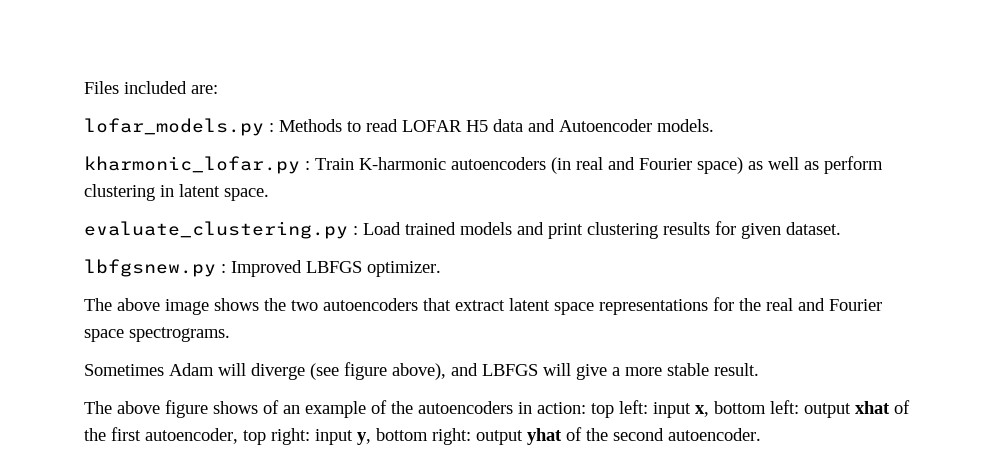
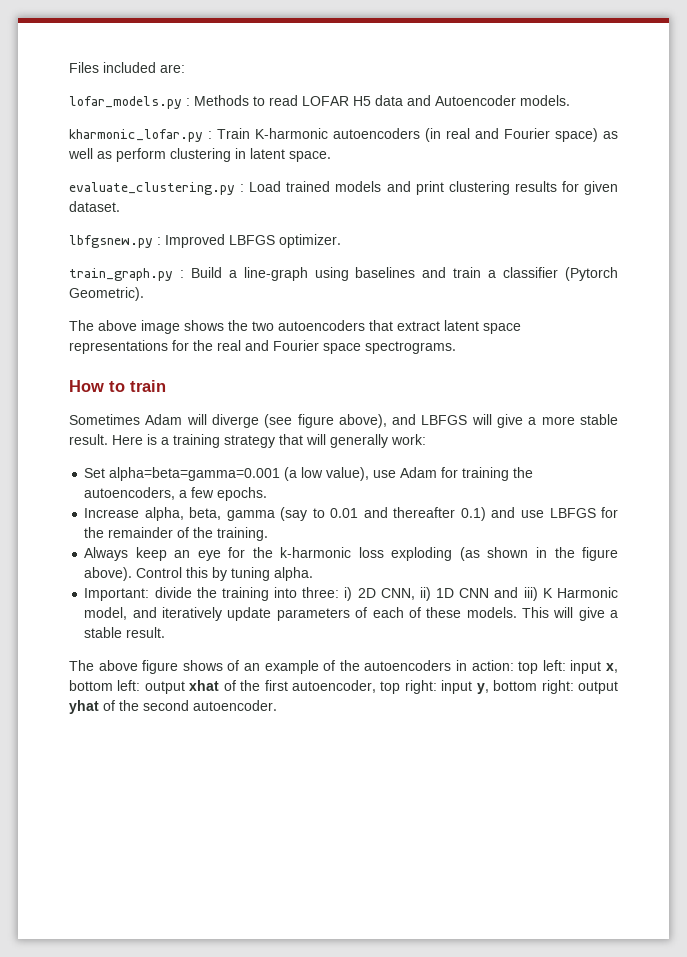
+ train_graph.py : Build a line-graph using baselines and train a classifier (Pytorch Geometric).
+ How to train
+ Here is a training strategy that will generally work:
+ Set alpha=beta=gamma=0.001 (a low value), use Adam for training the autoencoders, a few epochs.
+ Increase alpha, beta, gamma (say to 0.01 and thereafter 0.1) and use LBFGS for the remainder of the training.
+ Always keep an eye for the k-harmonic loss exploding (as shown in the figure above). Control this by tuning alpha.
+ Important: divide the training into three: i) 2D CNN, ii) 1D CNN and iii) K Harmonic model, and iteratively update parameters of each of these models. This will give a stable result.

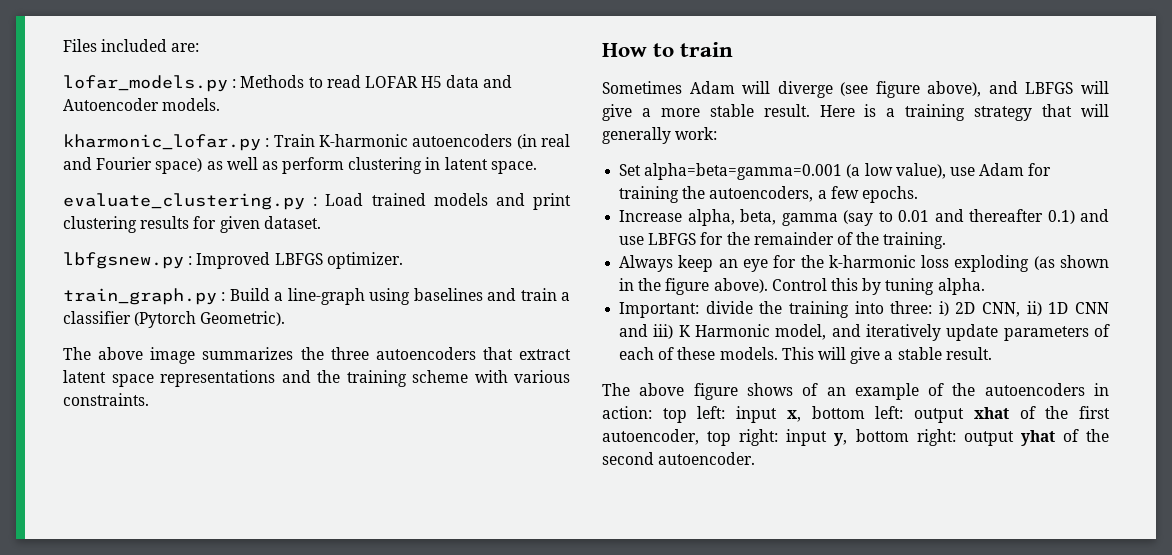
- The above image shows the two autoencoders that extract latent space representations for the real and Fourier space spectrograms.
+ The above image summarizes the three autoencoders that extract latent space representations and the training scheme with various constraints.

